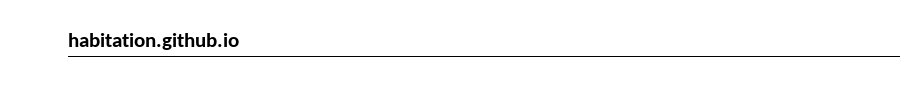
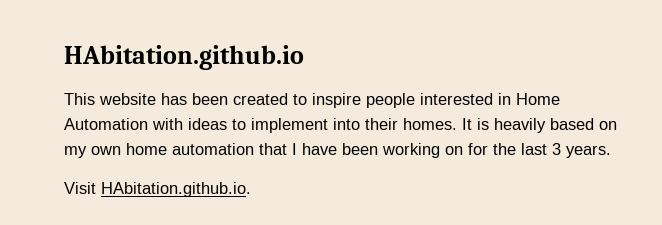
- habitation.github.io
+ HAbitation.github.io
+ This website has been created to inspire people interested in Home Automation with ideas to implement into their homes. It is heavily based on my own home automation that I have been working on for the last 3 years.
+ Visit HAbitation.github.io.

